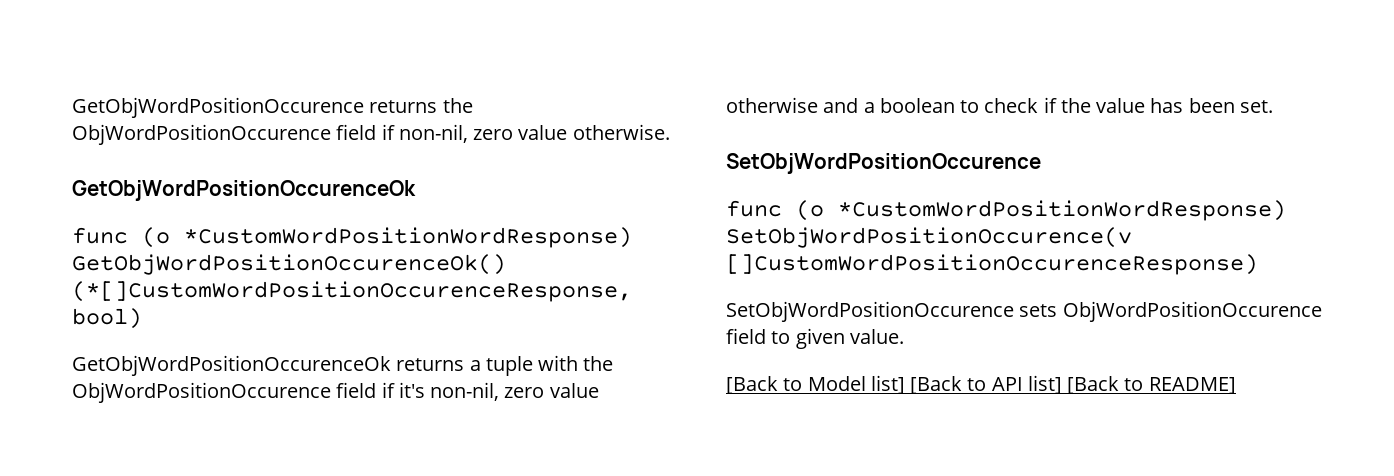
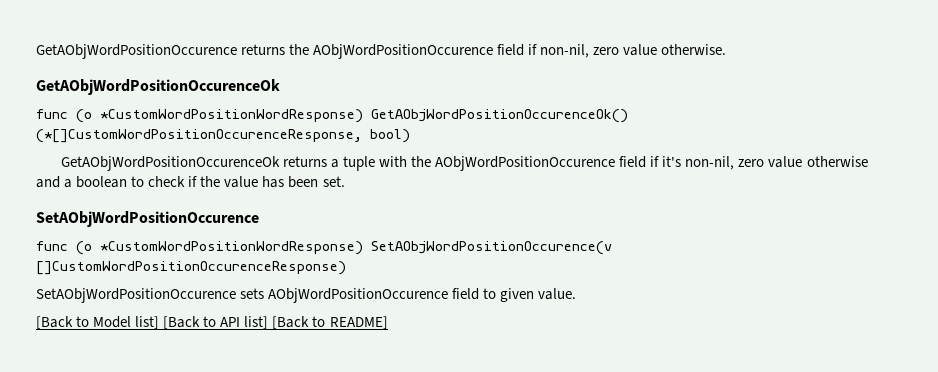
- GetObjWordPositionOccurence returns the ObjWordPositionOccurence field if non-nil, zero value otherwise.
- GetObjWordPositionOccurenceOk
- func (o *CustomWordPositionWordResponse) GetObjWordPositionOccurenceOk() (*[]CustomWordPositionOccurenceResponse, bool)
+ GetAObjWordPositionOccurence returns the AObjWordPositionOccurence field if non-nil, zero value otherwise.
+ GetAObjWordPositionOccurenceOk
+ func (o *CustomWordPositionWordResponse) GetAObjWordPositionOccurenceOk() (*[]CustomWordPositionOccurenceResponse, bool)
- GetObjWordPositionOccurenceOk returns a tuple with the ObjWordPositionOccurence field if it's non-nil, zero value otherwise and a boolean to check if the value has been set.
- SetObjWordPositionOccurence
- func (o *CustomWordPositionWordResponse) SetObjWordPositionOccurence(v []CustomWordPositionOccurenceResponse)
+ GetAObjWordPositionOccurenceOk returns a tuple with the AObjWordPositionOccurence field if it's non-nil, zero value otherwise and a boolean to check if the value has been set.
+ SetAObjWordPositionOccurence
+ func (o *CustomWordPositionWordResponse) SetAObjWordPositionOccurence(v []CustomWordPositionOccurenceResponse)
- SetObjWordPositionOccurence sets ObjWordPositionOccurence field to given value.
+ SetAObjWordPositionOccurence sets AObjWordPositionOccurence field to given value.

